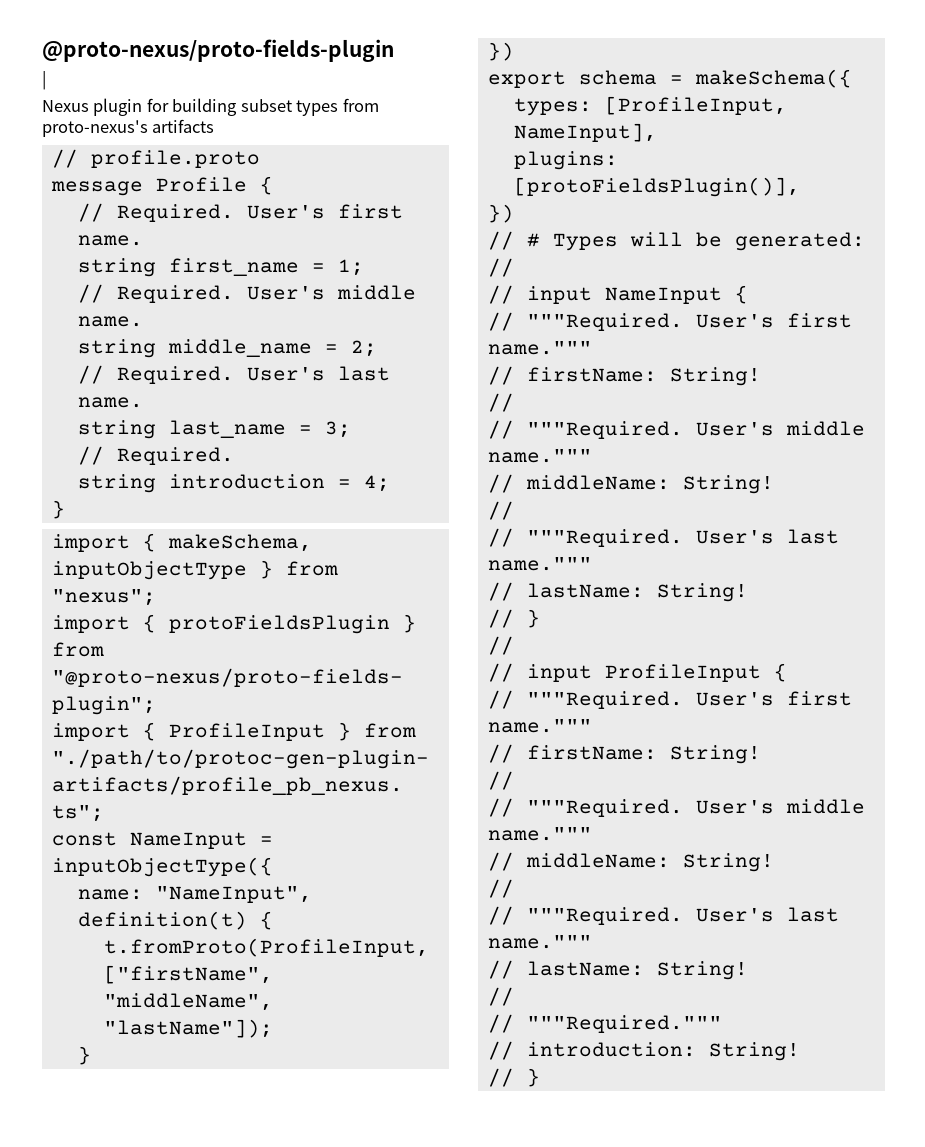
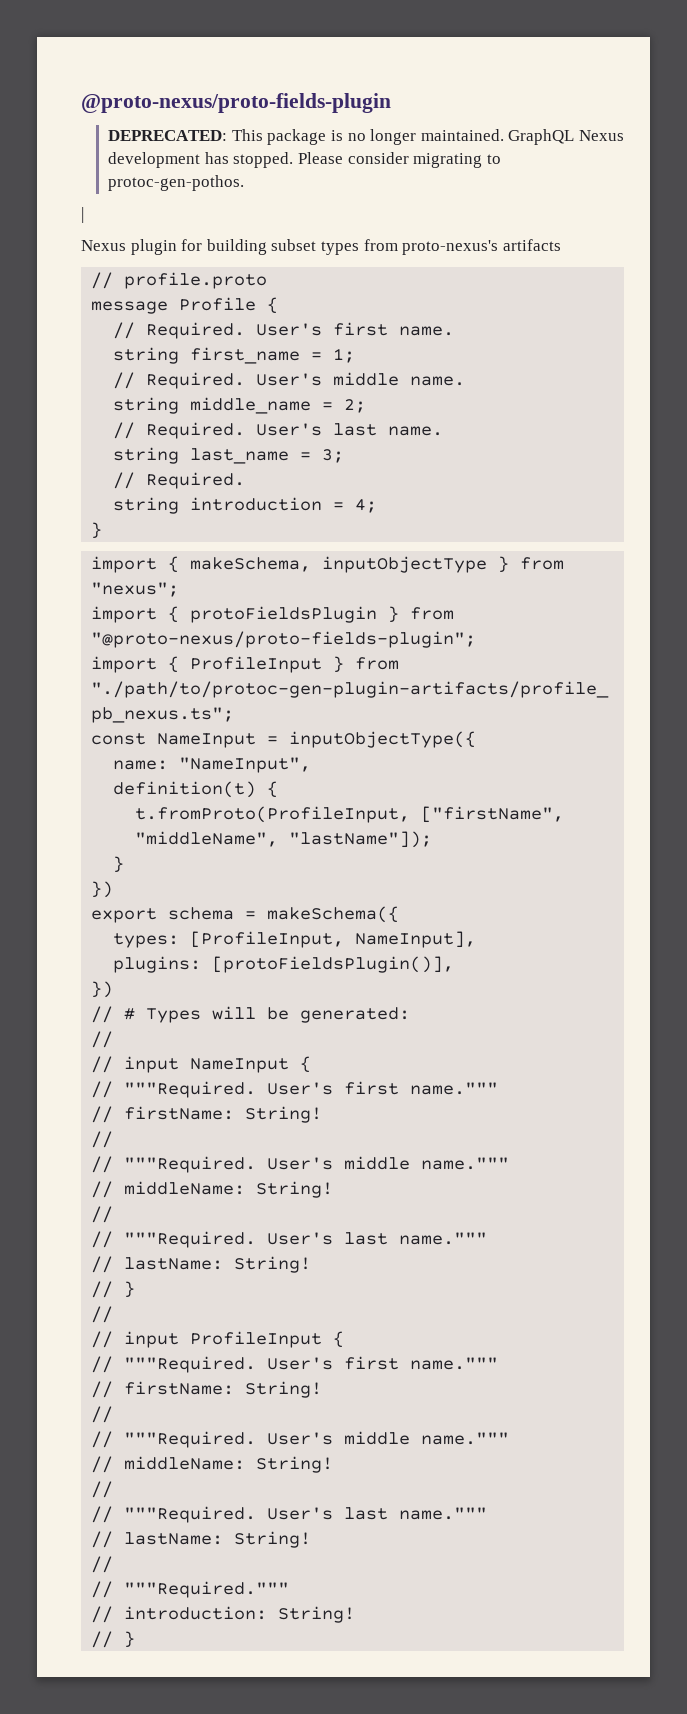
+ DEPRECATED: This package is no longer maintained. GraphQL Nexus development has stopped. Please consider migrating to protoc-gen-pothos.

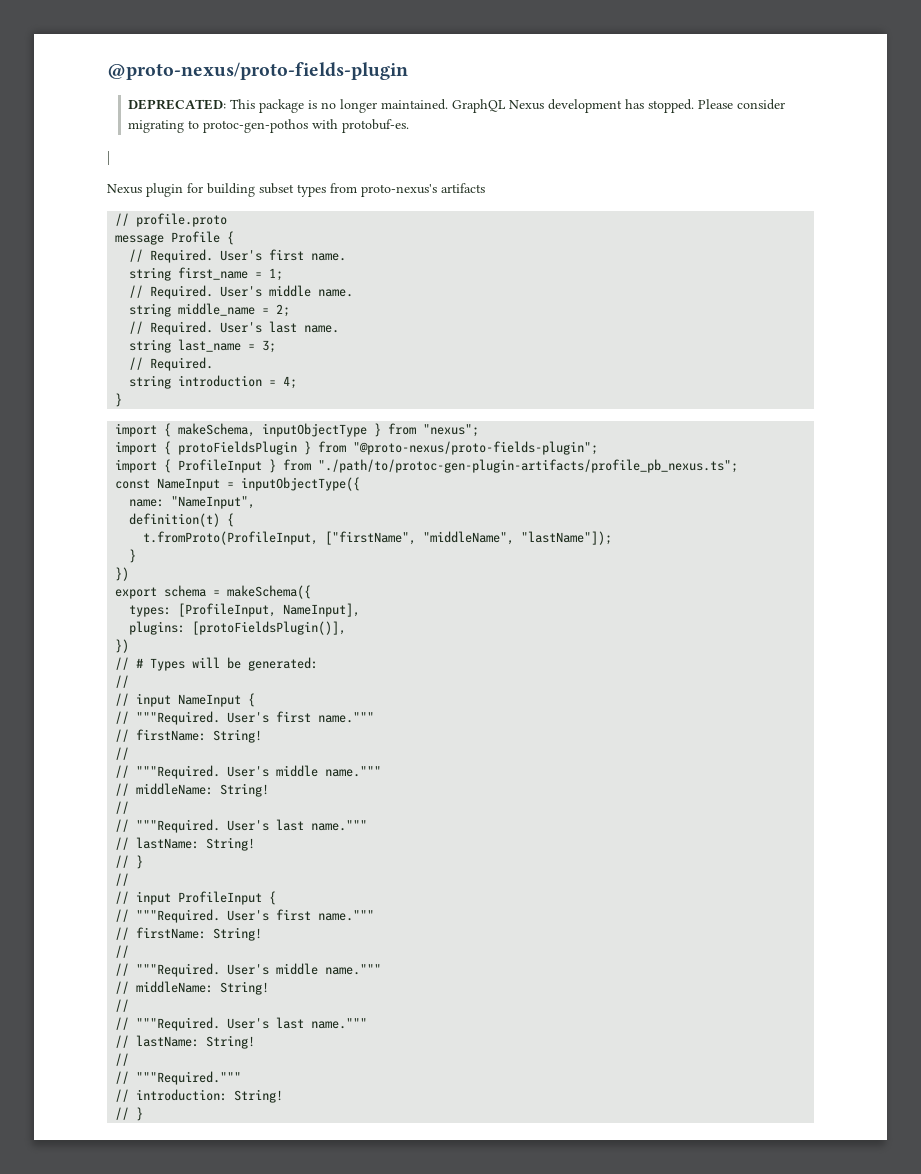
- Please consider migrating to protoc-gen-pothos.
+ Please consider migrating to protoc-gen-pothos with protobuf-es.

